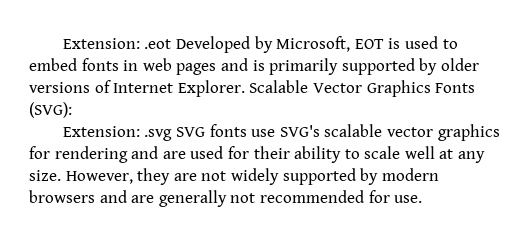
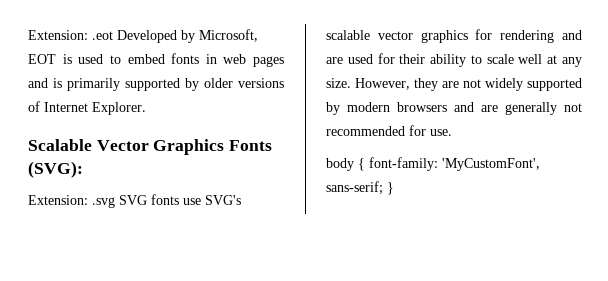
- Extension: .eot Developed by Microsoft, EOT is used to embed fonts in web pages and is primarily supported by older versions of Internet Explorer. Scalable Vector Graphics Fonts (SVG):
+ Extension: .eot Developed by Microsoft, EOT is used to embed fonts in web pages and is primarily supported by older versions of Internet Explorer.
+ Scalable Vector Graphics Fonts (SVG):
+ body { font-family: 'MyCustomFont', sans-serif; }

